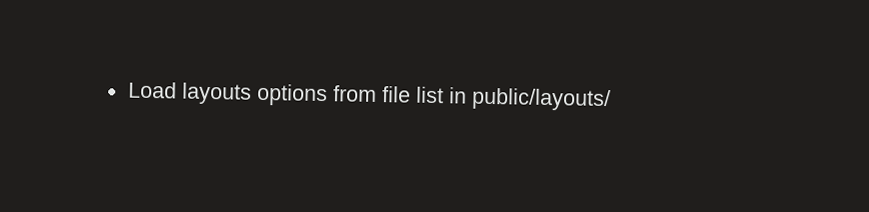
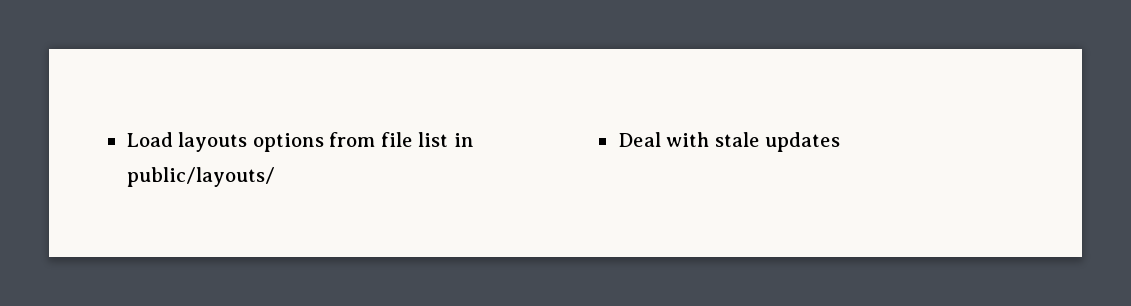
+ Deal with stale updates

